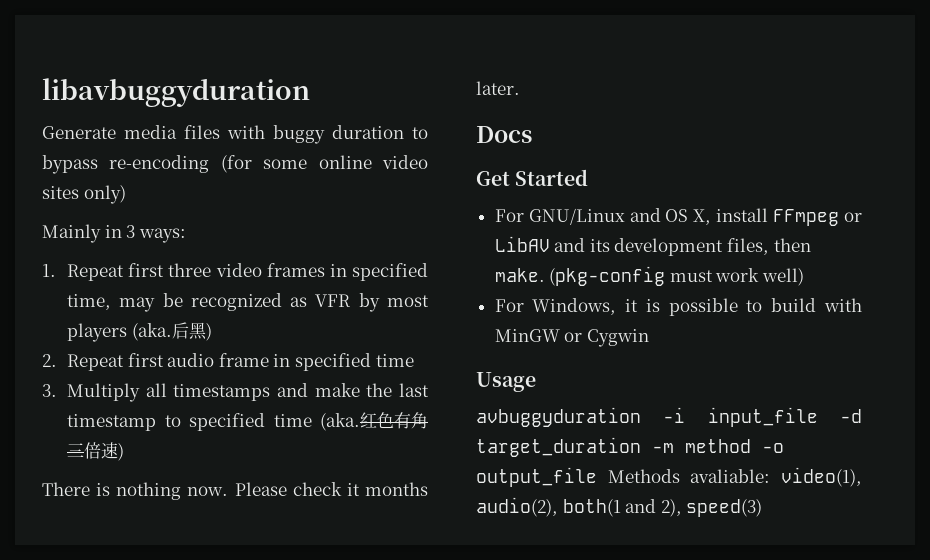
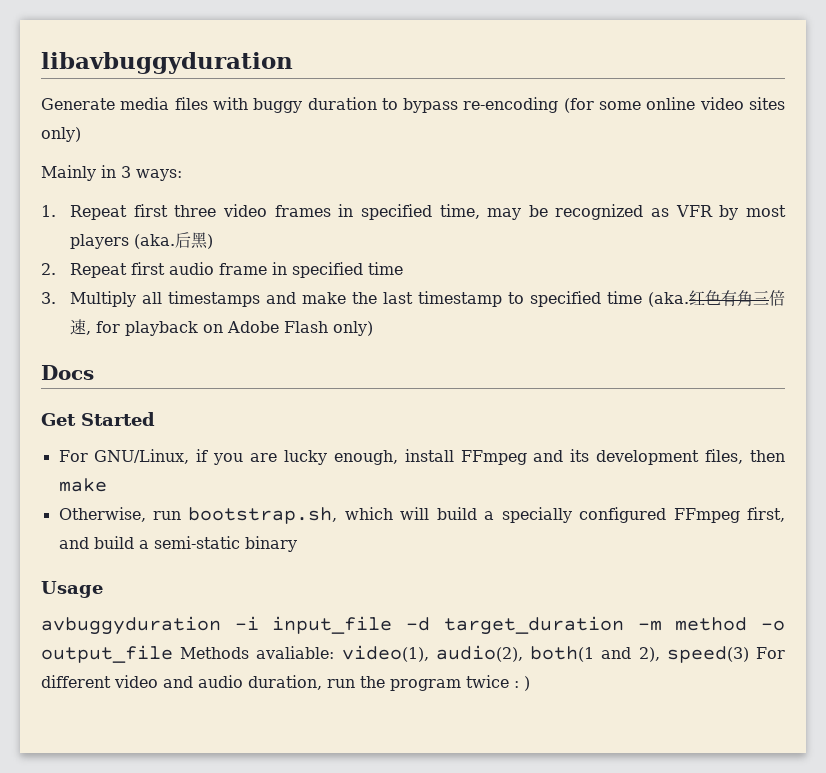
- 红色有角三倍速)
- There is nothing now. Please check it months later.
+ 红色有角三倍速, for playback on Adobe Flash only)
  Docs
  Get Started
- For GNU/Linux and OS X, install FFmpeg or LibAV and its development files, then make. (pkg-config must work well)
- For Windows, it is possible to build with MinGW or Cygwin
+ For GNU/Linux, if you are lucky enough, install FFmpeg and its development files, then make
+ Otherwise, run bootstrap.sh, which will build a specially configured FFmpeg first, and build a semi-static binary
- avbuggyduration -i input_file -d target_duration -m method -o output_file Methods avaliable: video(1), audio(2), both(1 and 2), speed(3)
+ avbuggyduration -i input_file -d target_duration -m method -o output_file Methods avaliable: video(1), audio(2), both(1 and 2), speed(3) For different video and audio duration, run the program twice : )

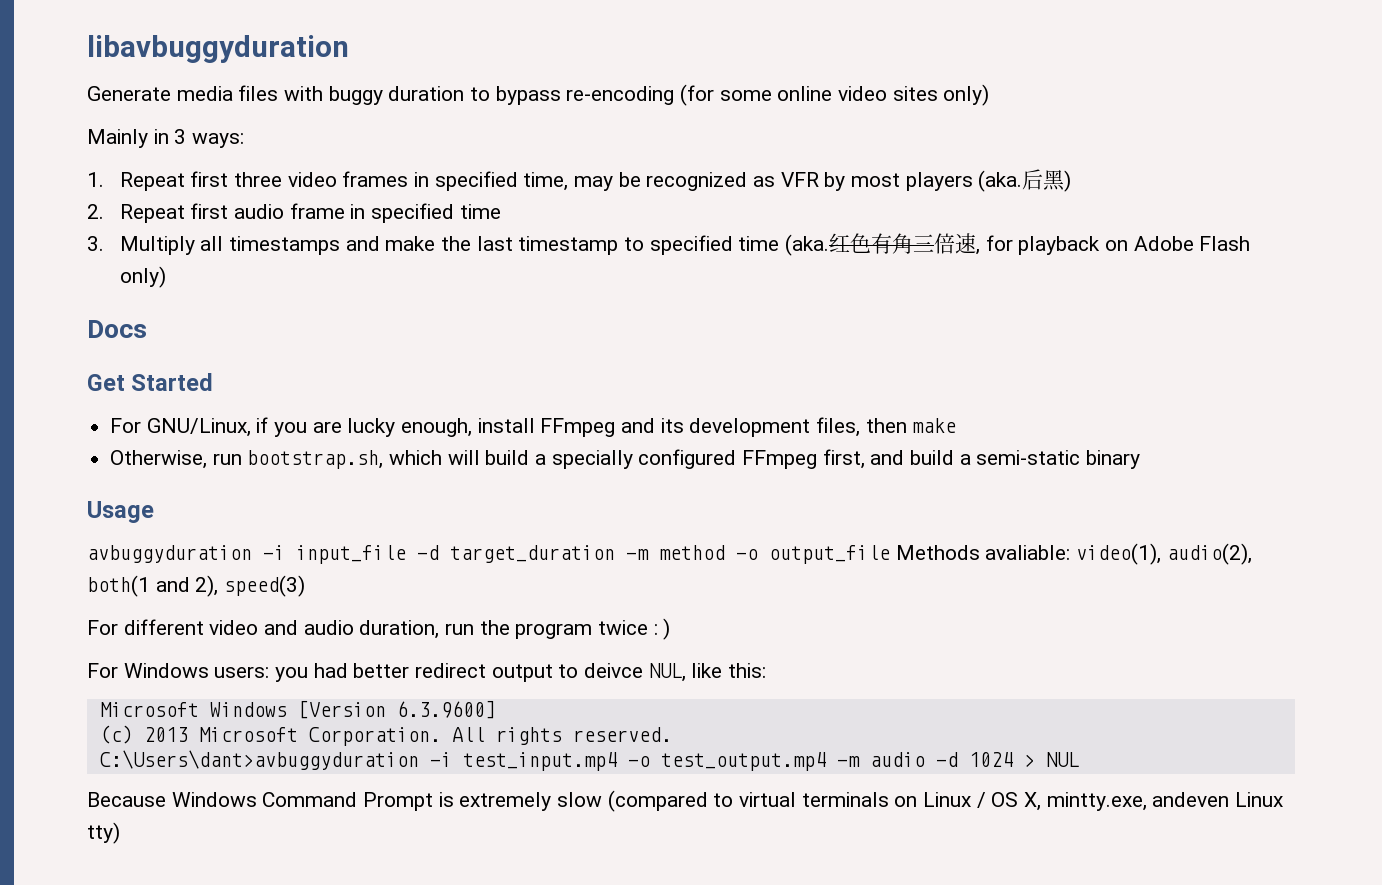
- avbuggyduration -i input_file -d target_duration -m method -o output_file Methods avaliable: video(1), audio(2), both(1 and 2), speed(3) For different video and audio duration, run the program twice : )
+ avbuggyduration -i input_file -d target_duration -m method -o output_file Methods avaliable: video(1), audio(2), both(1 and 2), speed(3)
+ For different video and audio duration, run the program twice : )
+ For Windows users: you had better redirect output to deivce NUL, like this:
+ Microsoft Windows [Version 6.3.9600]
+ (c) 2013 Microsoft Corporation. All rights reserved.
+ C:\Users\dant>avbuggyduration -i test_input.mp4 -o test_output.mp4 -m audio -d 1024 > NUL
+ Because Windows Command Prompt is extremely slow (compared to virtual terminals on Linux / OS X, mintty.exe, andeven Linux tty)

